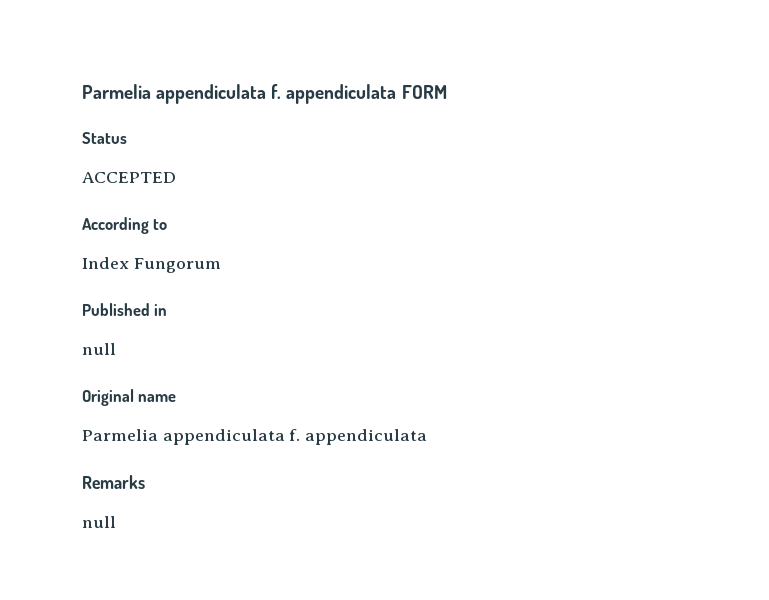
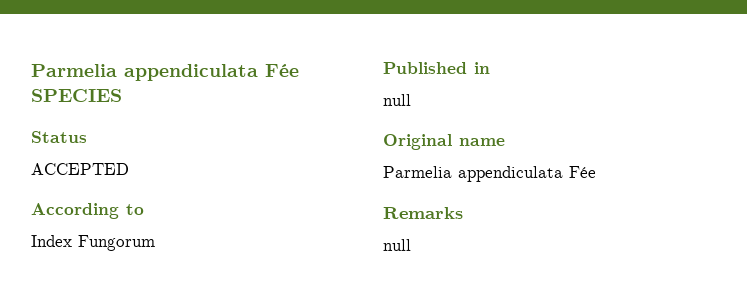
- Parmelia appendiculata f. appendiculata FORM
+ Parmelia appendiculata Fée SPECIES
  Original name
- Parmelia appendiculata f. appendiculata
+ Parmelia appendiculata Fée

